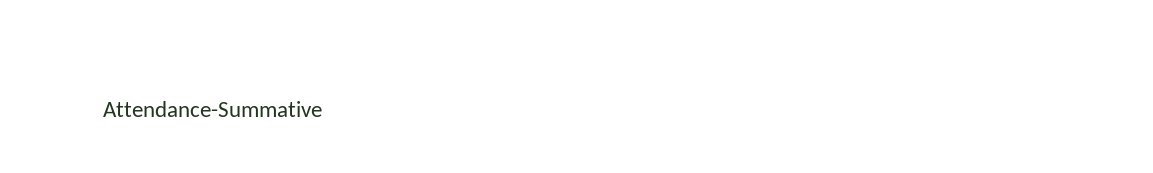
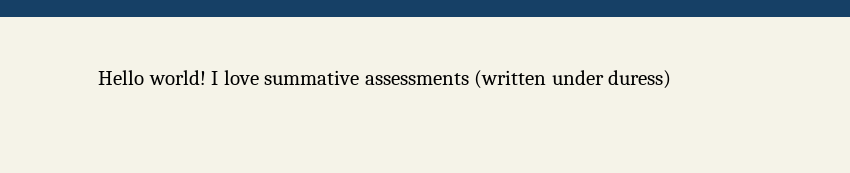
- Attendance-Summative
+ Hello world! I love summative assessments (written under duress)

